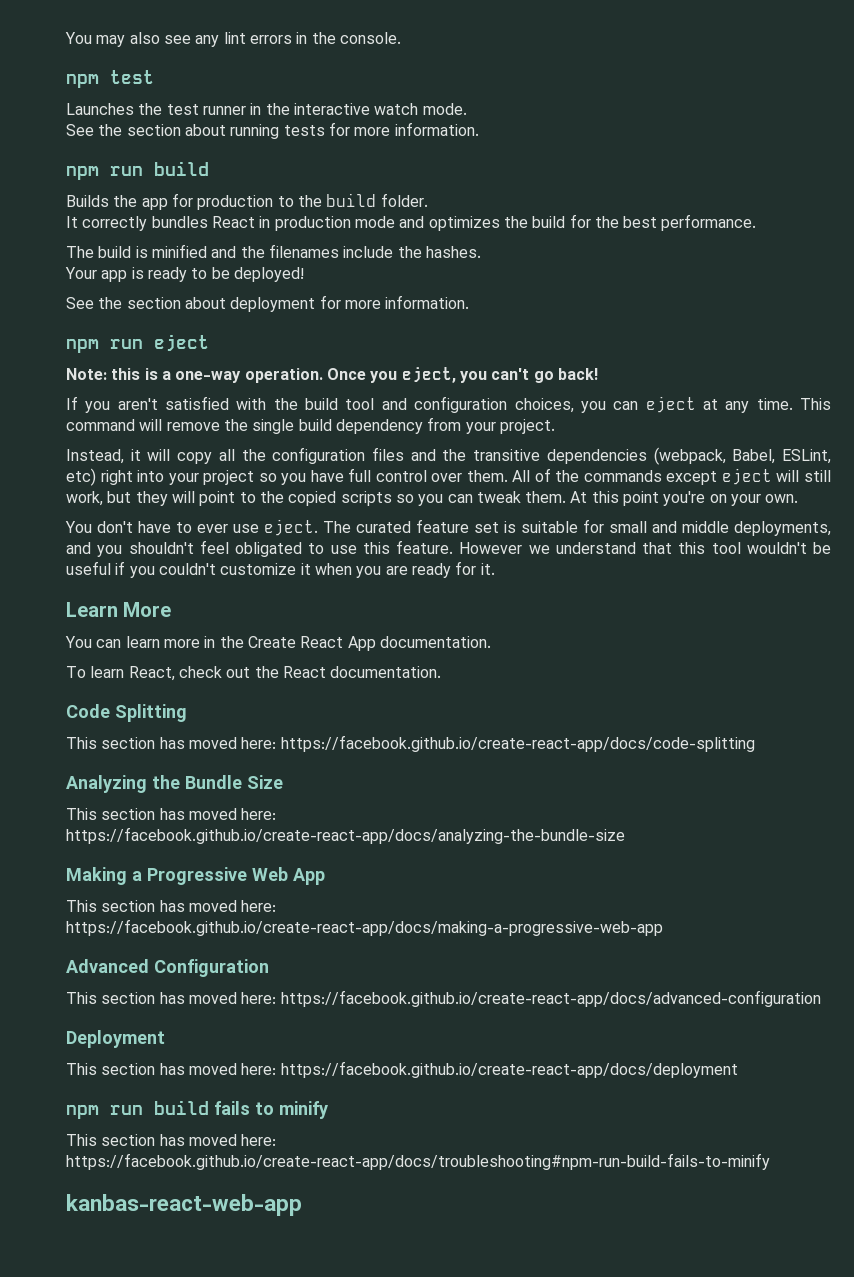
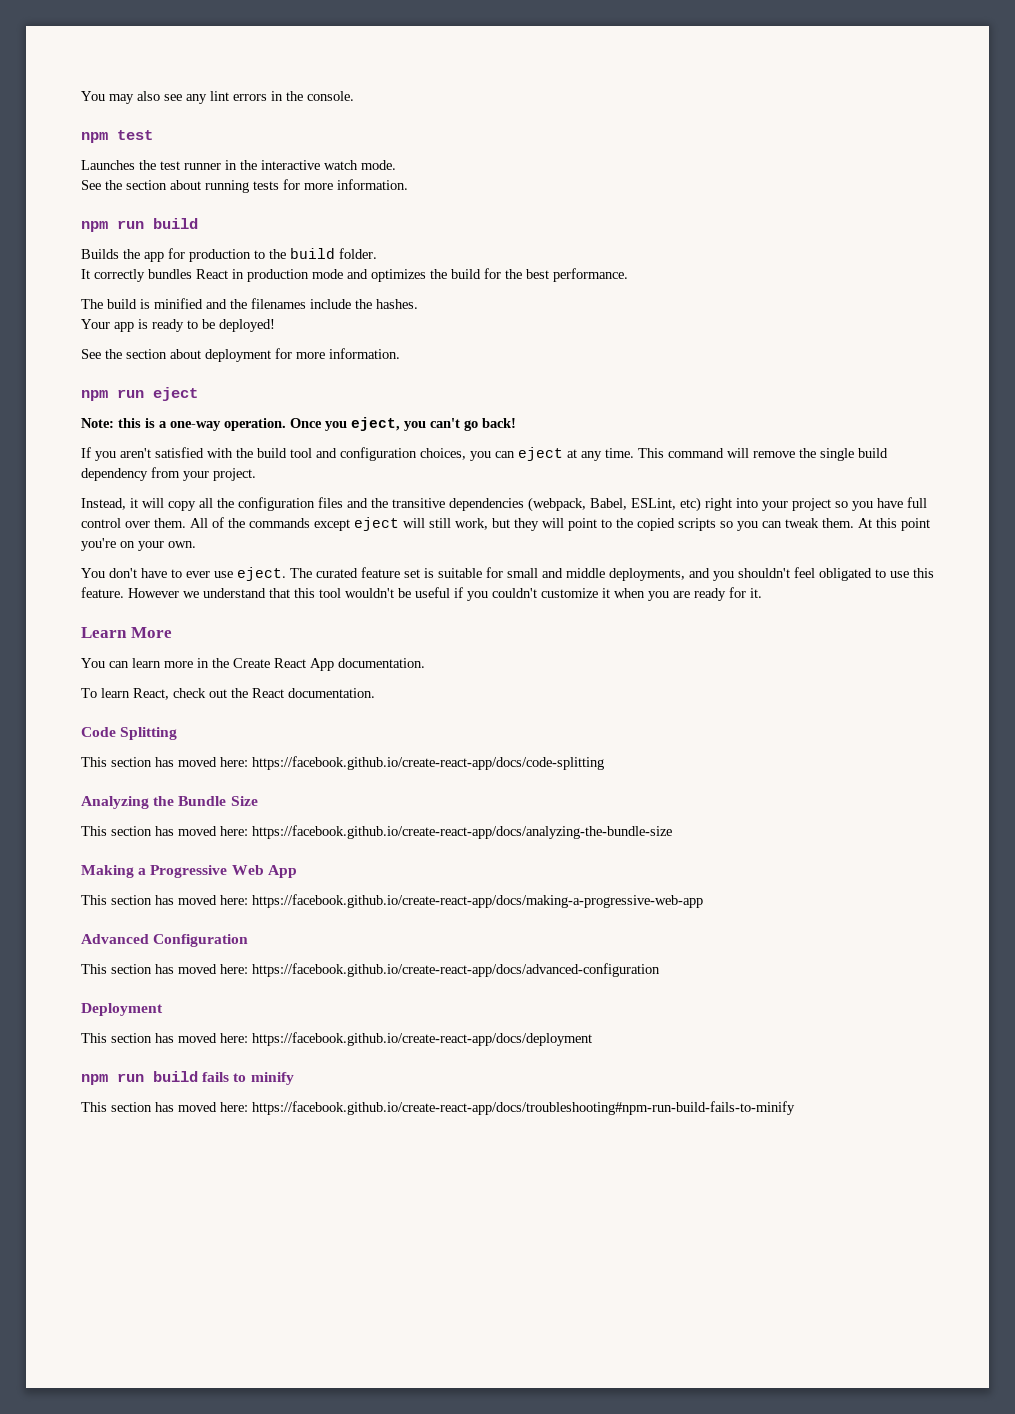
- kanbas-react-web-app

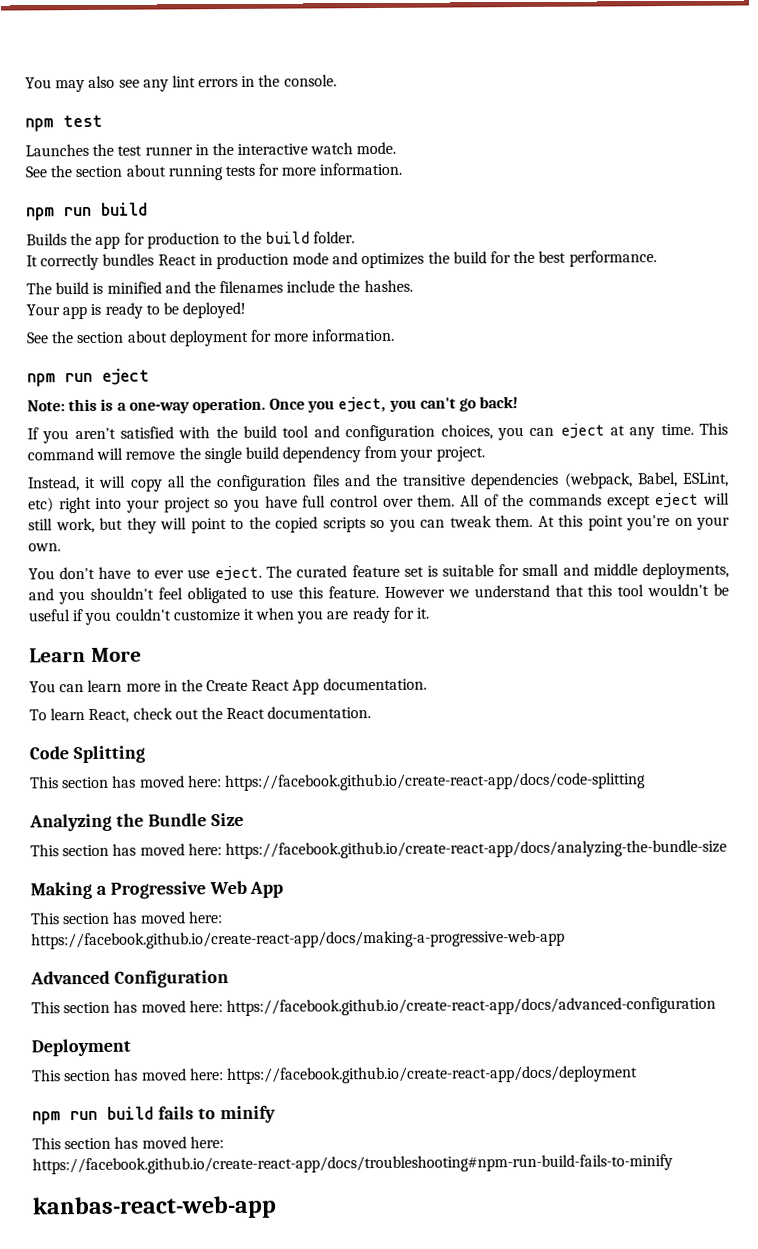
+ kanbas-react-web-app

